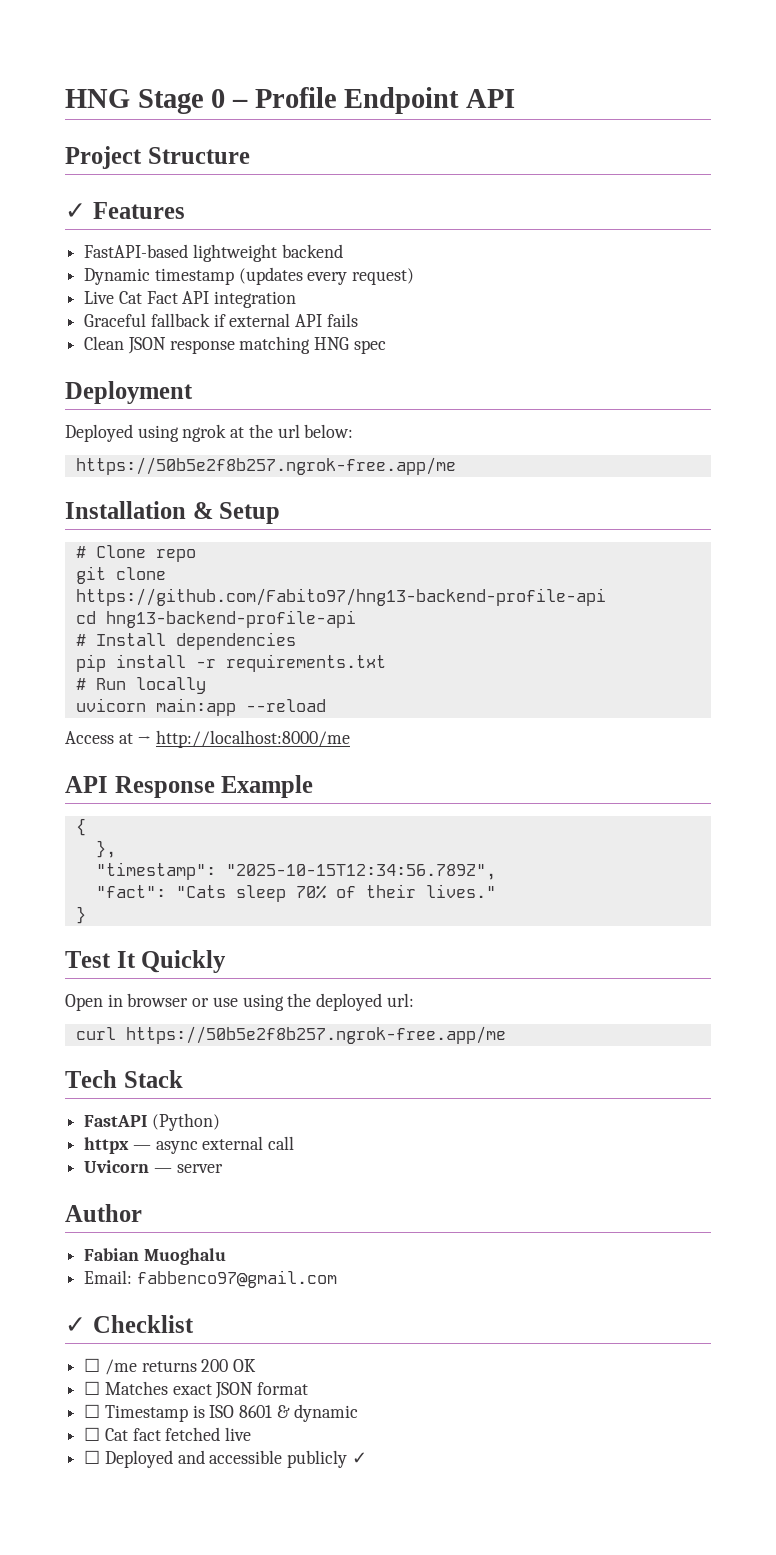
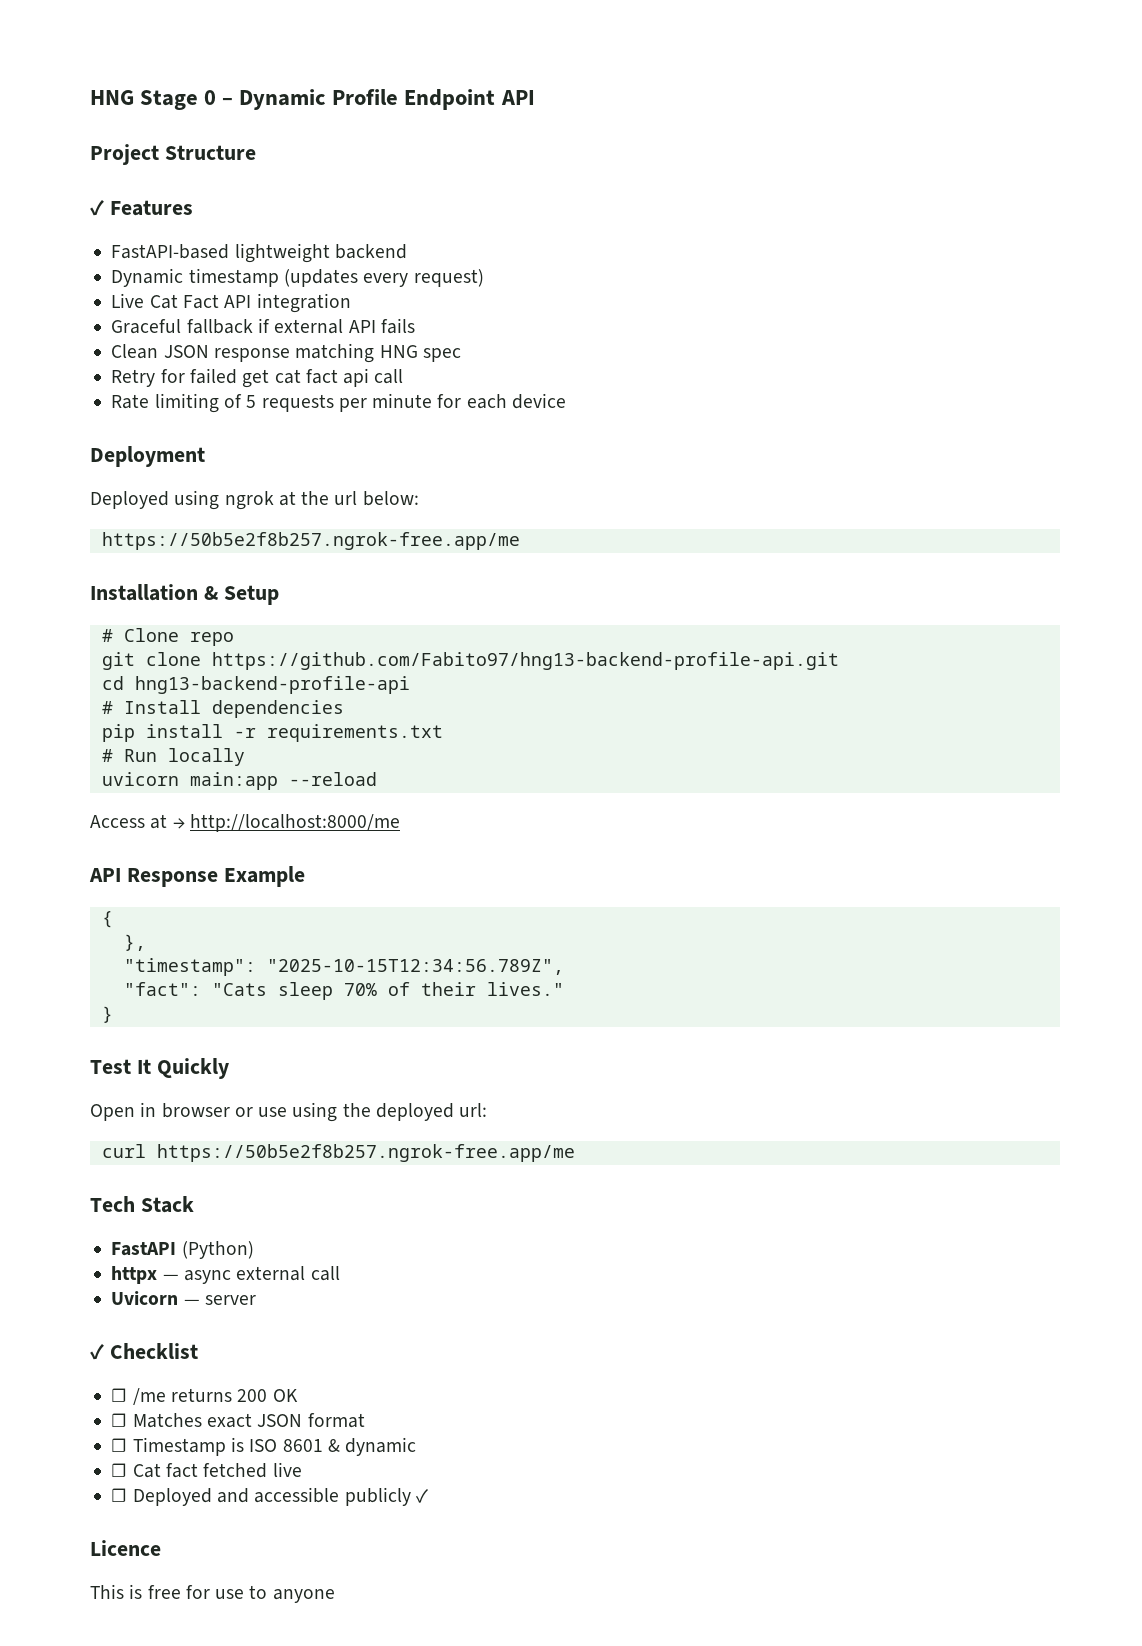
- HNG Stage 0 – Profile Endpoint API
+ HNG Stage 0 – Dynamic Profile Endpoint API
+ Retry for failed get cat fact api call
+ Rate limiting of 5 requests per minute for each device
- git clone https://github.com/Fabito97/hng13-backend-profile-api
+ git clone https://github.com/Fabito97/hng13-backend-profile-api.git
- Author
- Fabian Muoghalu
- Email: fabbenco97@gmail.com
+ Licence
+ This is free for use to anyone

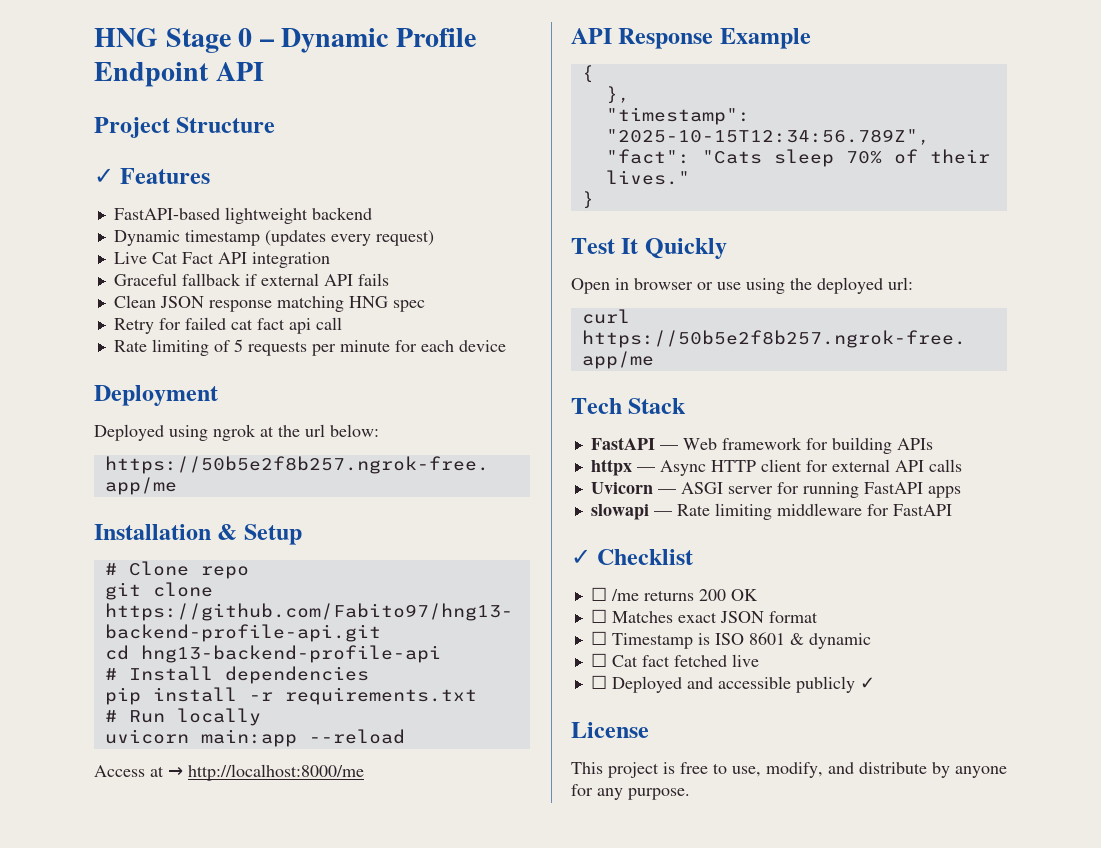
- Retry for failed get cat fact api call
+ Retry for failed cat fact api call
- FastAPI (Python)
- httpx — async external call
+ FastAPI — Web framework for building APIs
+ httpx — Async HTTP client for external API calls
- Uvicorn — server
+ Uvicorn — ASGI server for running FastAPI apps
+ slowapi — Rate limiting middleware for FastAPI
- Licence
+ License
- This is free for use to anyone
+ This project is free to use, modify, and distribute by anyone for any purpose.

